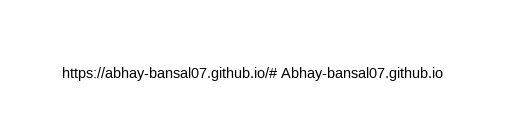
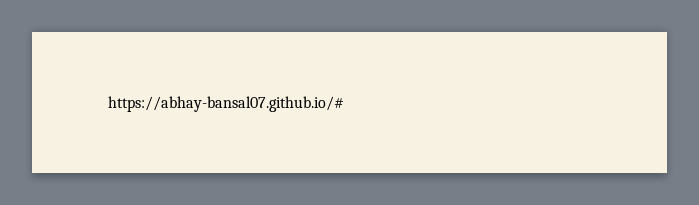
- https://abhay-bansal07.github.io/# Abhay-bansal07.github.io
+ https://abhay-bansal07.github.io/#

